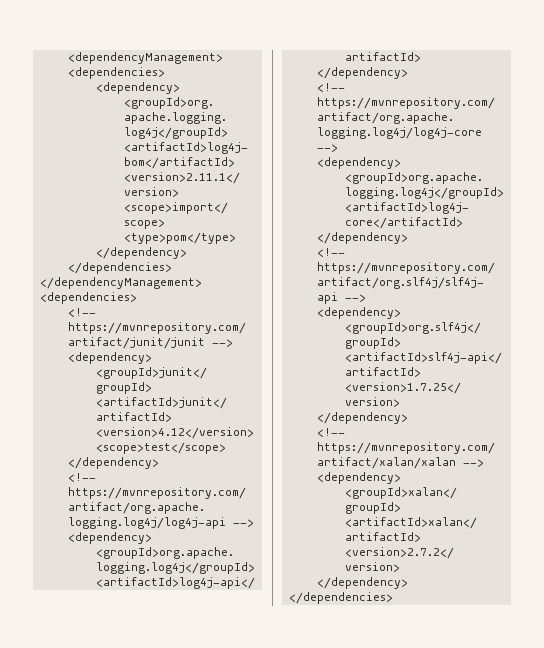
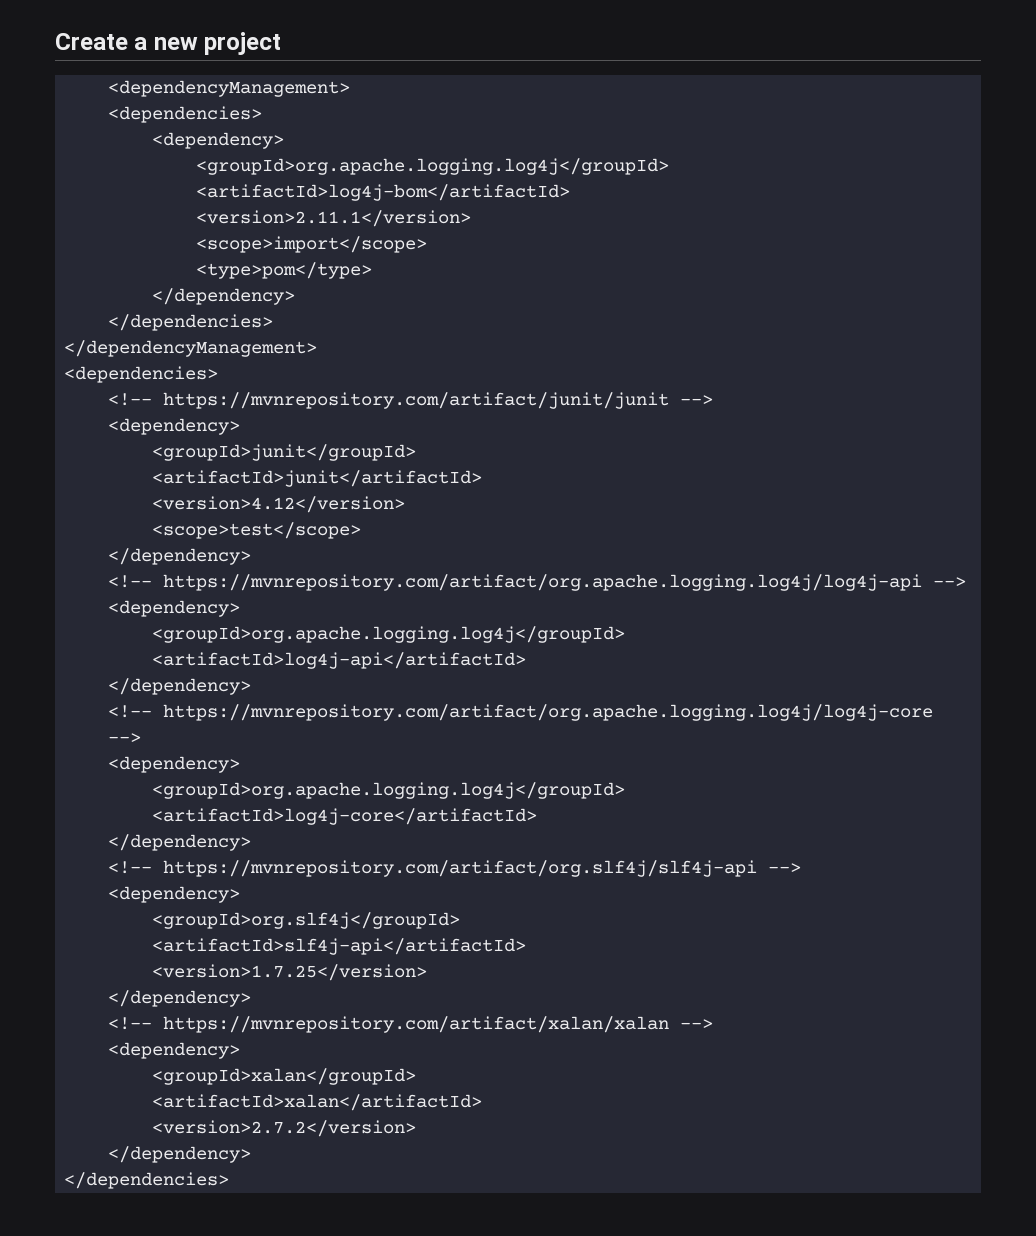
+ Create a new project

